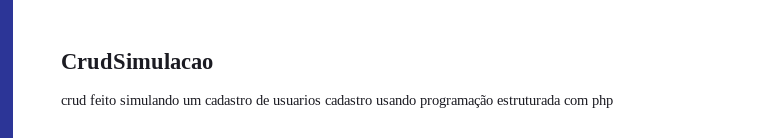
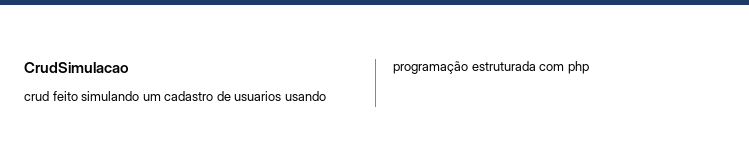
- crud feito simulando um cadastro de usuarios cadastro usando programação estruturada com php
+ crud feito simulando um cadastro de usuarios usando programação estruturada com php

